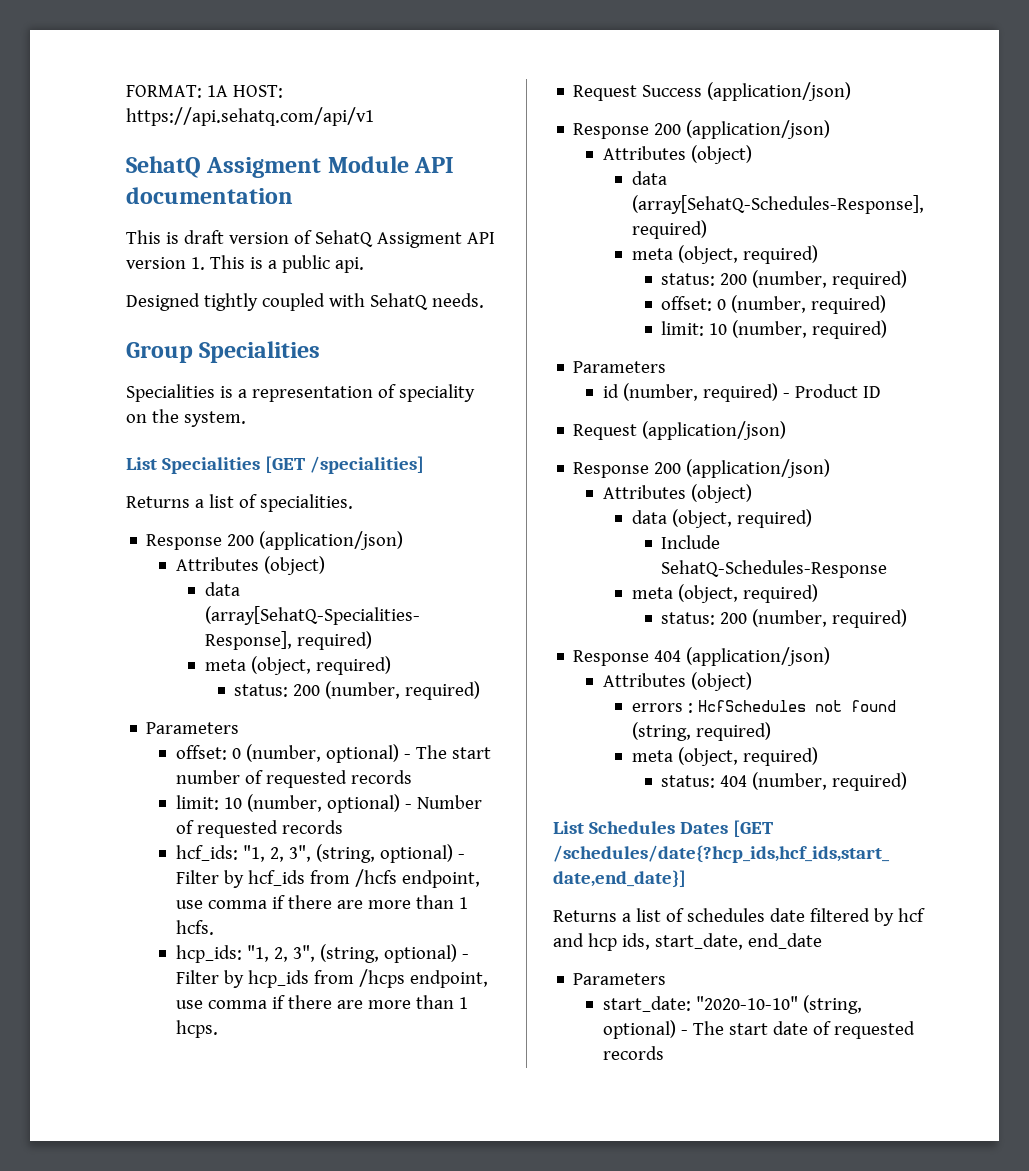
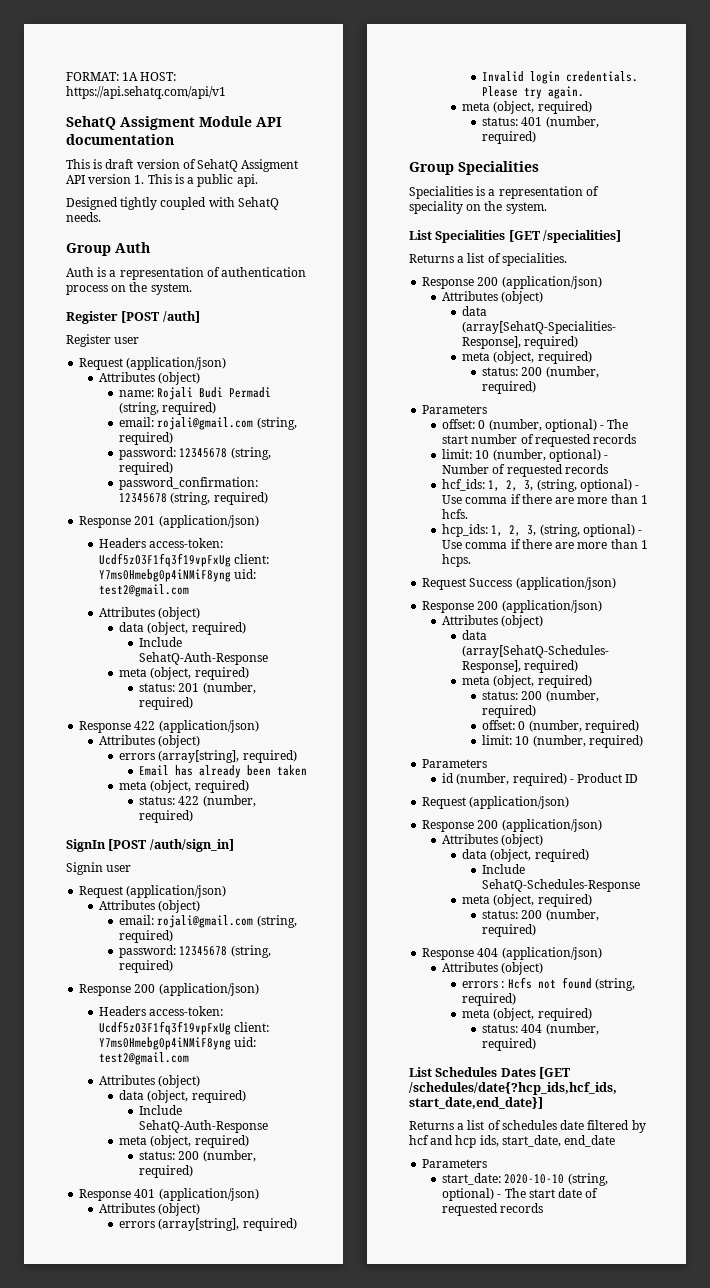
+ Group Auth
+ Auth is a representation of authentication process on the system.
+ Register [POST /auth]
+ Register user
+ Request (application/json)
+ Attributes (object)
+ name: Rojali Budi Permadi (string, required)
+ email: rojali@gmail.com (string, required)
+ password: 12345678 (string, required)
+ password_confirmation: 12345678 (string, required)
+ Response 201 (application/json)
+ Headers access-token: Ucdf5zO3F1fq3f19vpFxUg client: Y7ms0Hmebg0p4iNMiF8yng uid: test2@gmail.com
+ Attributes (object)
+ data (object, required)
+ Include SehatQ-Auth-Response
+ meta (object, required)
+ status: 201 (number, required)
+ Response 422 (application/json)
+ Attributes (object)
+ errors (array[string], required)
+ Email has already been taken
+ meta (object, required)
+ status: 422 (number, required)
+ SignIn [POST /auth/sign_in]
+ Signin user
+ Request (application/json)
+ Attributes (object)
+ email: rojali@gmail.com (string, required)
+ password: 12345678 (string, required)
+ Response 200 (application/json)
+ Headers access-token: Ucdf5zO3F1fq3f19vpFxUg client: Y7ms0Hmebg0p4iNMiF8yng uid: test2@gmail.com
+ Attributes (object)
+ data (object, required)
+ Include SehatQ-Auth-Response
+ meta (object, required)
+ status: 200 (number, required)
+ Response 401 (application/json)
+ Attributes (object)
+ errors (array[string], required)
+ Invalid login credentials. Please try again.
+ meta (object, required)
+ status: 401 (number, required)
- hcf_ids: "1, 2, 3", (string, optional) - Filter by hcf_ids from /hcfs endpoint, use comma if there are more than 1 hcfs.
+ hcf_ids: 1, 2, 3, (string, optional) - Use comma if there are more than 1 hcfs.
- hcp_ids: "1, 2, 3", (string, optional) - Filter by hcp_ids from /hcps endpoint, use comma if there are more than 1 hcps.
+ hcp_ids: 1, 2, 3, (string, optional) - Use comma if there are more than 1 hcps.
- errors : HcfSchedules not found (string, required)
+ errors : Hcfs not found (string, required)
- start_date: "2020-10-10" (string, optional) - The start date of requested records
+ start_date: 2020-10-10 (string, optional) - The start date of requested records

